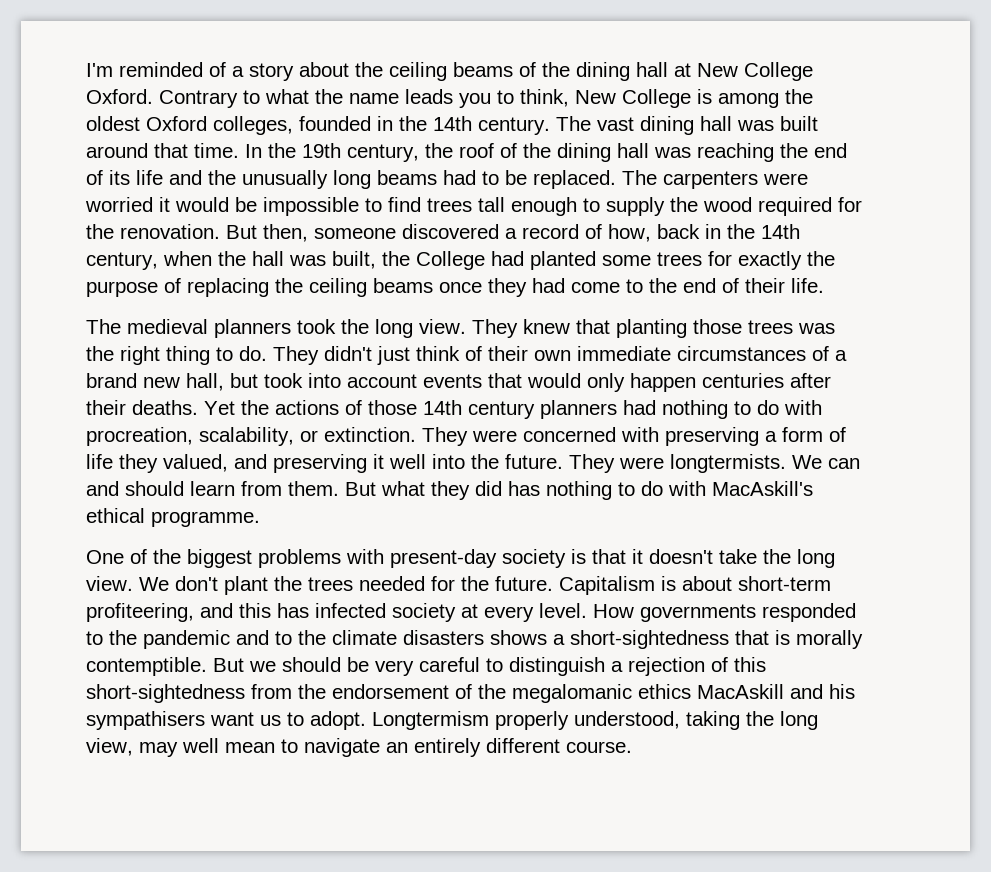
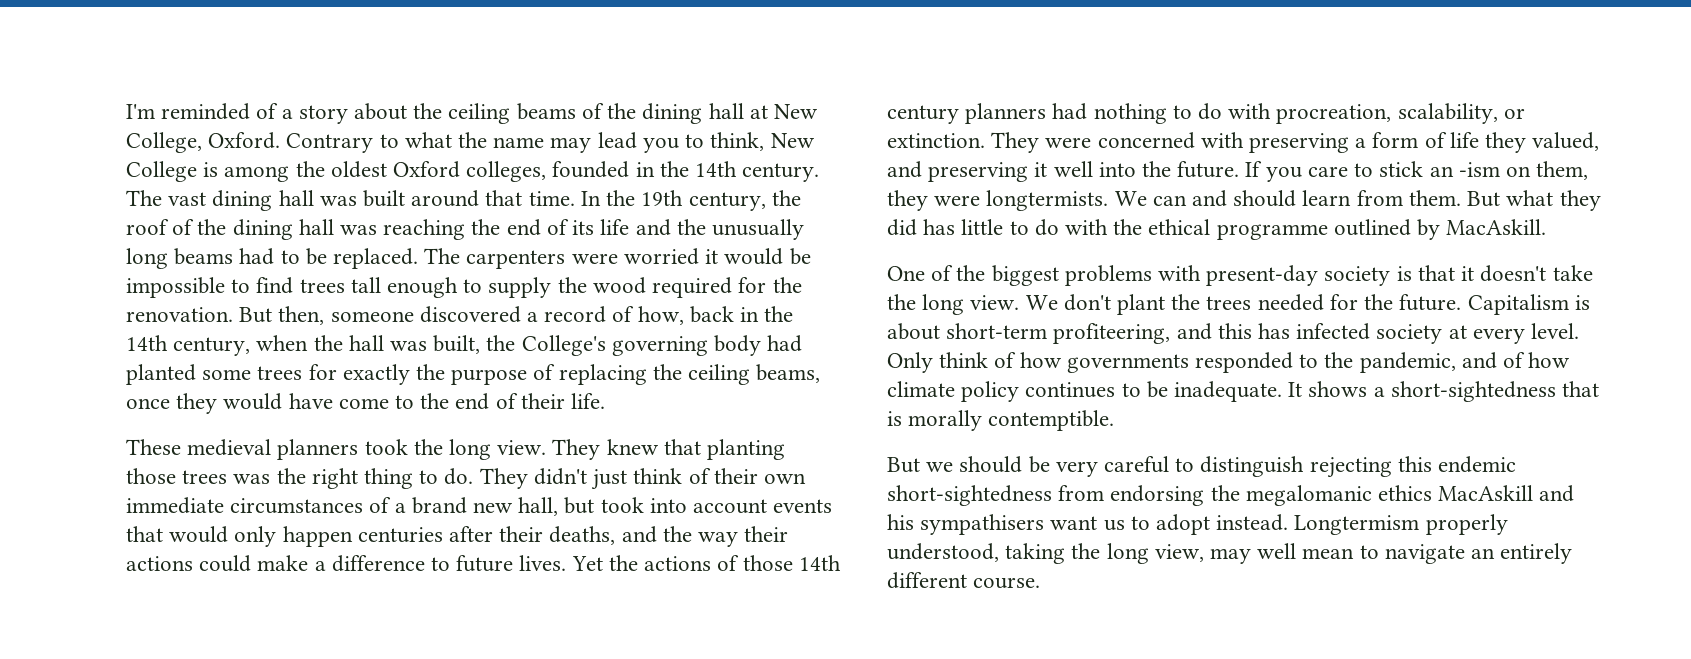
- I'm reminded of a story about the ceiling beams of the dining hall at New College Oxford.
+ I'm reminded of a story about the ceiling beams of the dining hall at New College, Oxford.
- Contrary to what the name leads you to think, New College is among the oldest Oxford colleges, founded in the 14th century.
+ Contrary to what the name may lead you to think, New College is among the oldest Oxford colleges, founded in the 14th century.
- But then, someone discovered a record of how, back in the 14th century, when the hall was built, the College had planted some trees for exactly the purpose of replacing the ceiling beams once they had come to the end of their life.
+ But then, someone discovered a record of how, back in the 14th century, when the hall was built, the College's governing body had planted some trees for exactly the purpose of replacing the ceiling beams, once they would have come to the end of their life.
- The medieval planners took the long view.
+ These medieval planners took the long view.
- They didn't just think of their own immediate circumstances of a brand new hall, but took into account events that would only happen centuries after their deaths.
+ They didn't just think of their own immediate circumstances of a brand new hall, but took into account events that would only happen centuries after their deaths, and the way their actions could make a difference to future lives.
- They were longtermists.
+ If you care to stick an -ism on them, they were longtermists.
- But what they did has nothing to do with MacAskill's ethical programme.
+ But what they did has little to do with the ethical programme outlined by MacAskill.
- How governments responded to the pandemic and to the climate disasters shows a short-sightedness that is morally contemptible. But we should be very careful to distinguish a rejection of this short-sightedness from the endorsement of the megalomanic ethics MacAskill and his sympathisers want us to adopt.
+ Only think of how governments responded to the pandemic, and of how climate policy continues to be inadequate. It shows a short-sightedness that is morally contemptible.
+ But we should be very careful to distinguish rejecting this endemic short-sightedness from endorsing the megalomanic ethics MacAskill and his sympathisers want us to adopt instead.

